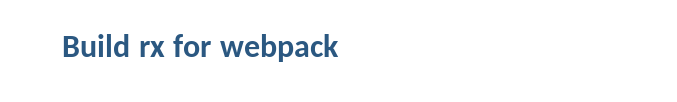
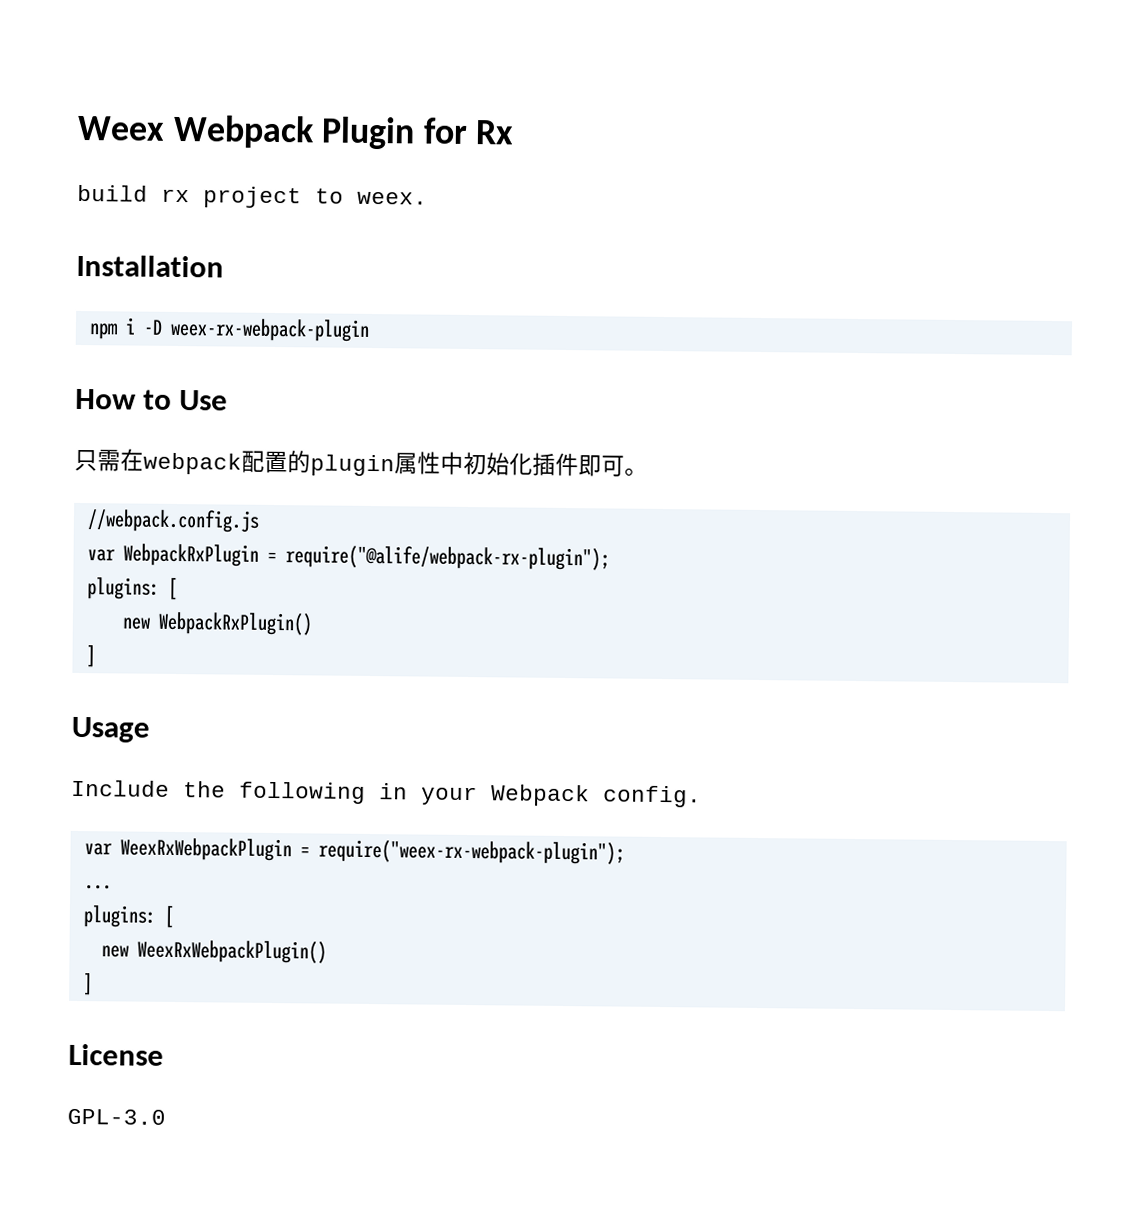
- Build rx for webpack
+ Weex Webpack Plugin for Rx
+ build rx project to weex.
+ Installation
+ npm i -D weex-rx-webpack-plugin
+ How to Use
+ 只需在webpack配置的plugin属性中初始化插件即可。
+ //webpack.config.js
+ var WebpackRxPlugin = require("@alife/webpack-rx-plugin");
+ plugins: [
+ new WebpackRxPlugin()
+ ]
+ Usage
+ Include the following in your Webpack config.
+ var WeexRxWebpackPlugin = require("weex-rx-webpack-plugin");
+ ...
+ plugins: [
+ new WeexRxWebpackPlugin()
+ ]
+ License
+ GPL-3.0

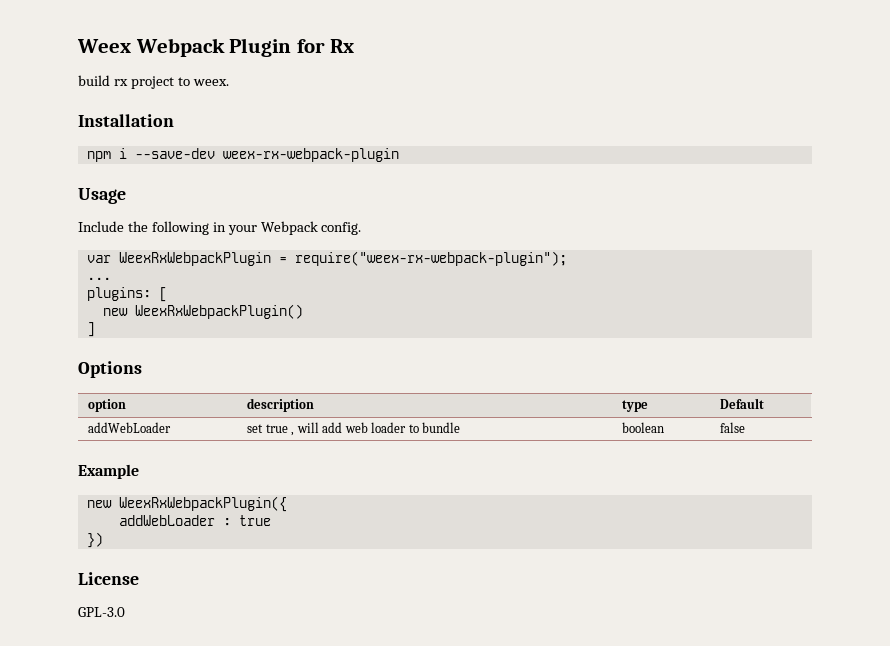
- npm i -D weex-rx-webpack-plugin
+ npm i --save-dev weex-rx-webpack-plugin
- How to Use
- 只需在webpack配置的plugin属性中初始化插件即可。
- //webpack.config.js
- var WebpackRxPlugin = require("@alife/webpack-rx-plugin");
- plugins: [
- new WebpackRxPlugin()
- ]
+ Options
+ option | description | type | Default
+ addWebLoader | set true , will add web loader to bundle | boolean | false
+ Example
+ new WeexRxWebpackPlugin({
+ addWebLoader : true
+ })

